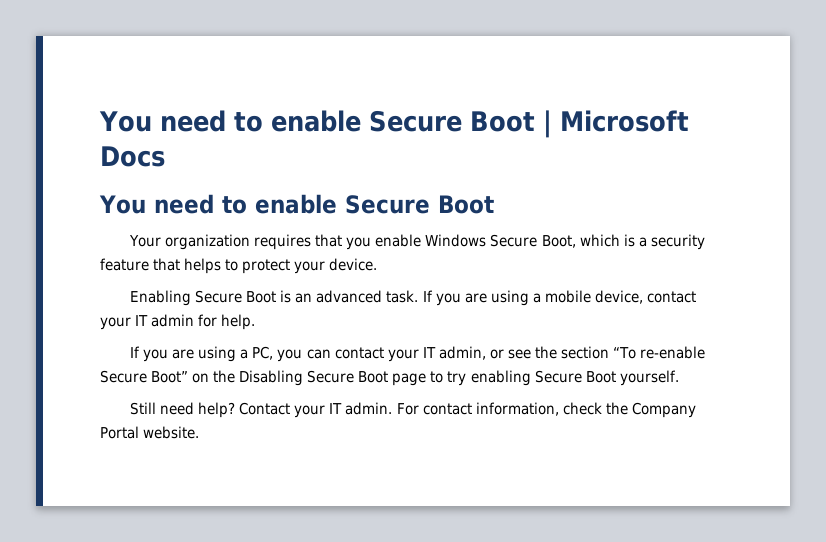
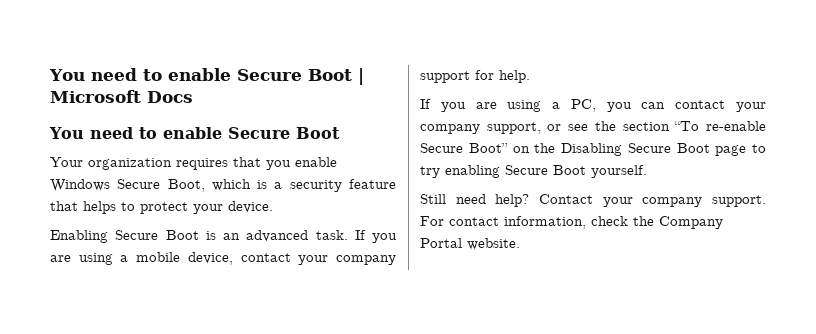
- If you are using a mobile device, contact your IT admin for help.
+ If you are using a mobile device, contact your company support for help.
- If you are using a PC, you can contact your IT admin, or see the section “To re-enable Secure Boot” on the Disabling Secure Boot page to try enabling Secure Boot yourself.
+ If you are using a PC, you can contact your company support, or see the section “To re-enable Secure Boot” on the Disabling Secure Boot page to try enabling Secure Boot yourself.
- Contact your IT admin.
+ Contact your company support.

